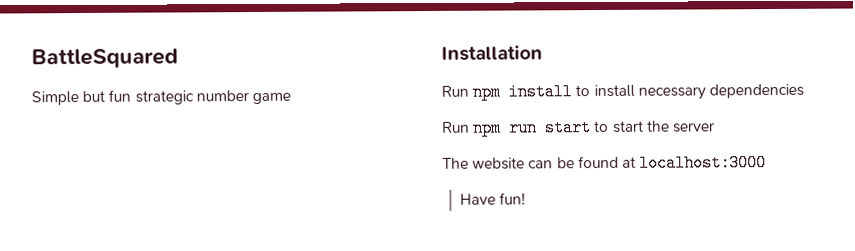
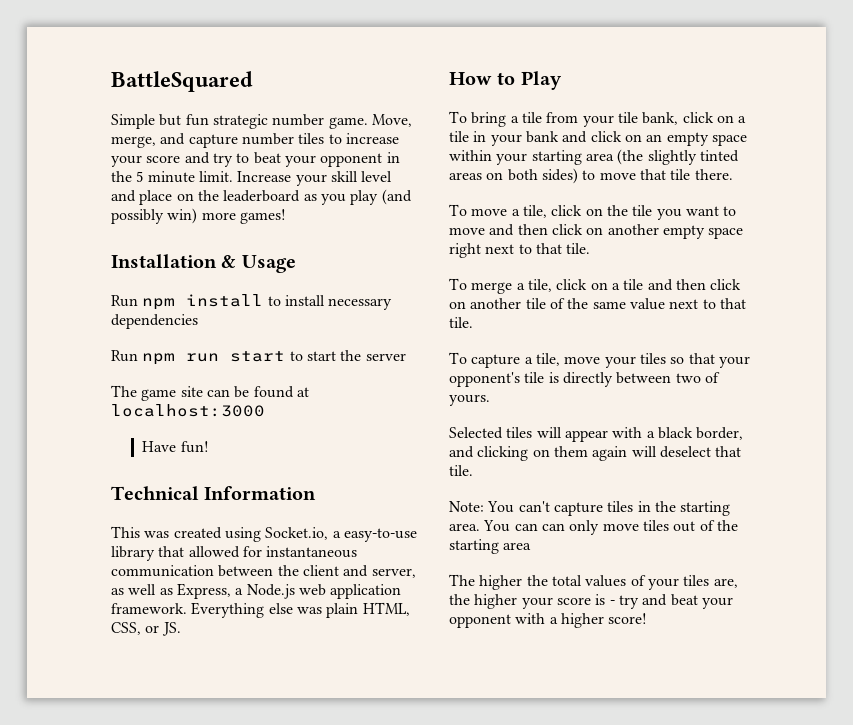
- Simple but fun strategic number game
+ Simple but fun strategic number game. Move, merge, and capture number tiles to increase your score and try to beat your opponent in the 5 minute limit. Increase your skill level and place on the leaderboard as you play (and possibly win) more games!
- Installation
+ Installation & Usage
- The website can be found at localhost:3000
+ The game site can be found at localhost:3000
+ Technical Information
+ This was created using Socket.io, a easy-to-use library that allowed for instantaneous communication between the client and server, as well as Express, a Node.js web application framework. Everything else was plain HTML, CSS, or JS.
+ How to Play
+ To bring a tile from your tile bank, click on a tile in your bank and click on an empty space within your starting area (the slightly tinted areas on both sides) to move that tile there.
+ To move a tile, click on the tile you want to move and then click on another empty space right next to that tile.
+ To merge a tile, click on a tile and then click on another tile of the same value next to that tile.
+ To capture a tile, move your tiles so that your opponent's tile is directly between two of yours.
+ Selected tiles will appear with a black border, and clicking on them again will deselect that tile.
+ Note: You can't capture tiles in the starting area. You can can only move tiles out of the starting area
+ The higher the total values of your tiles are, the higher your score is - try and beat your opponent with a higher score!

